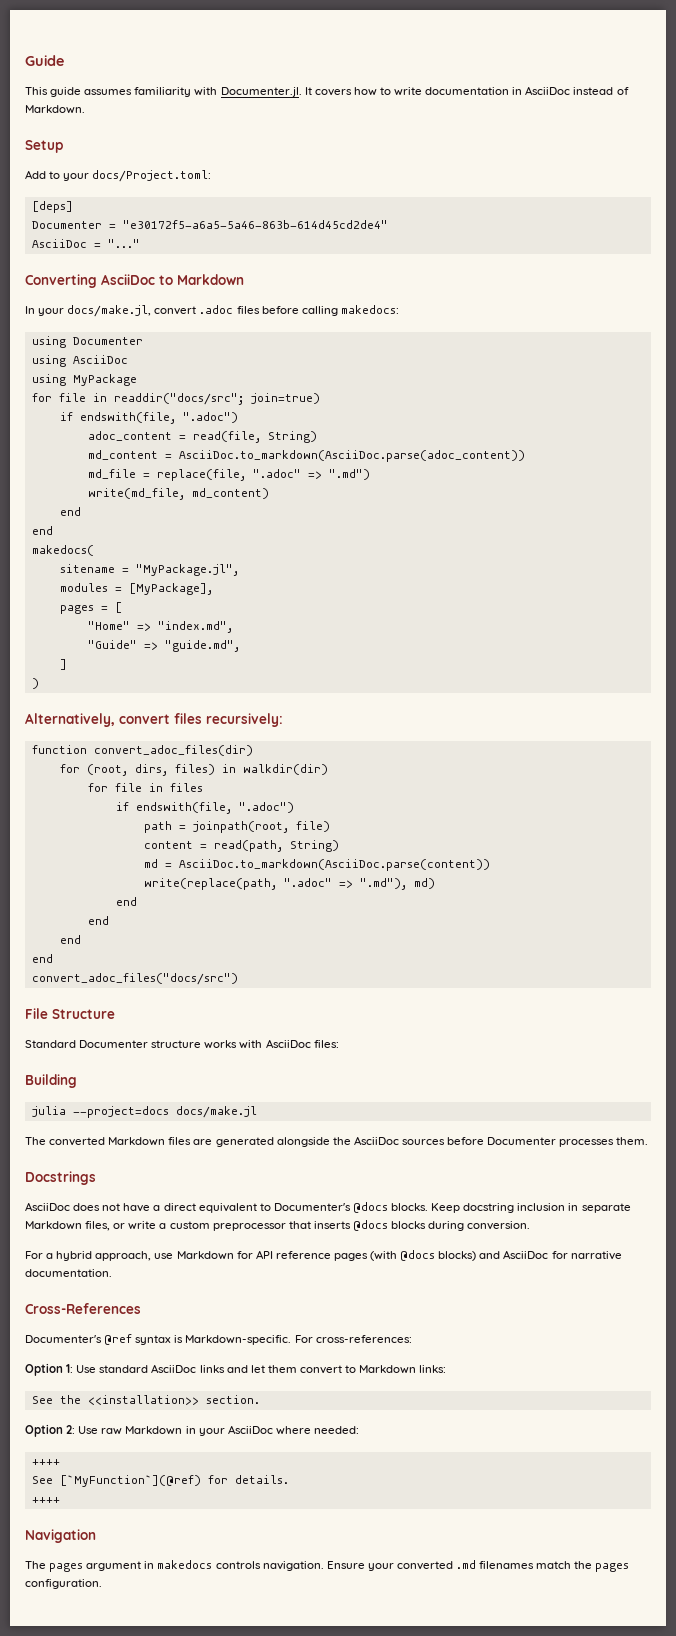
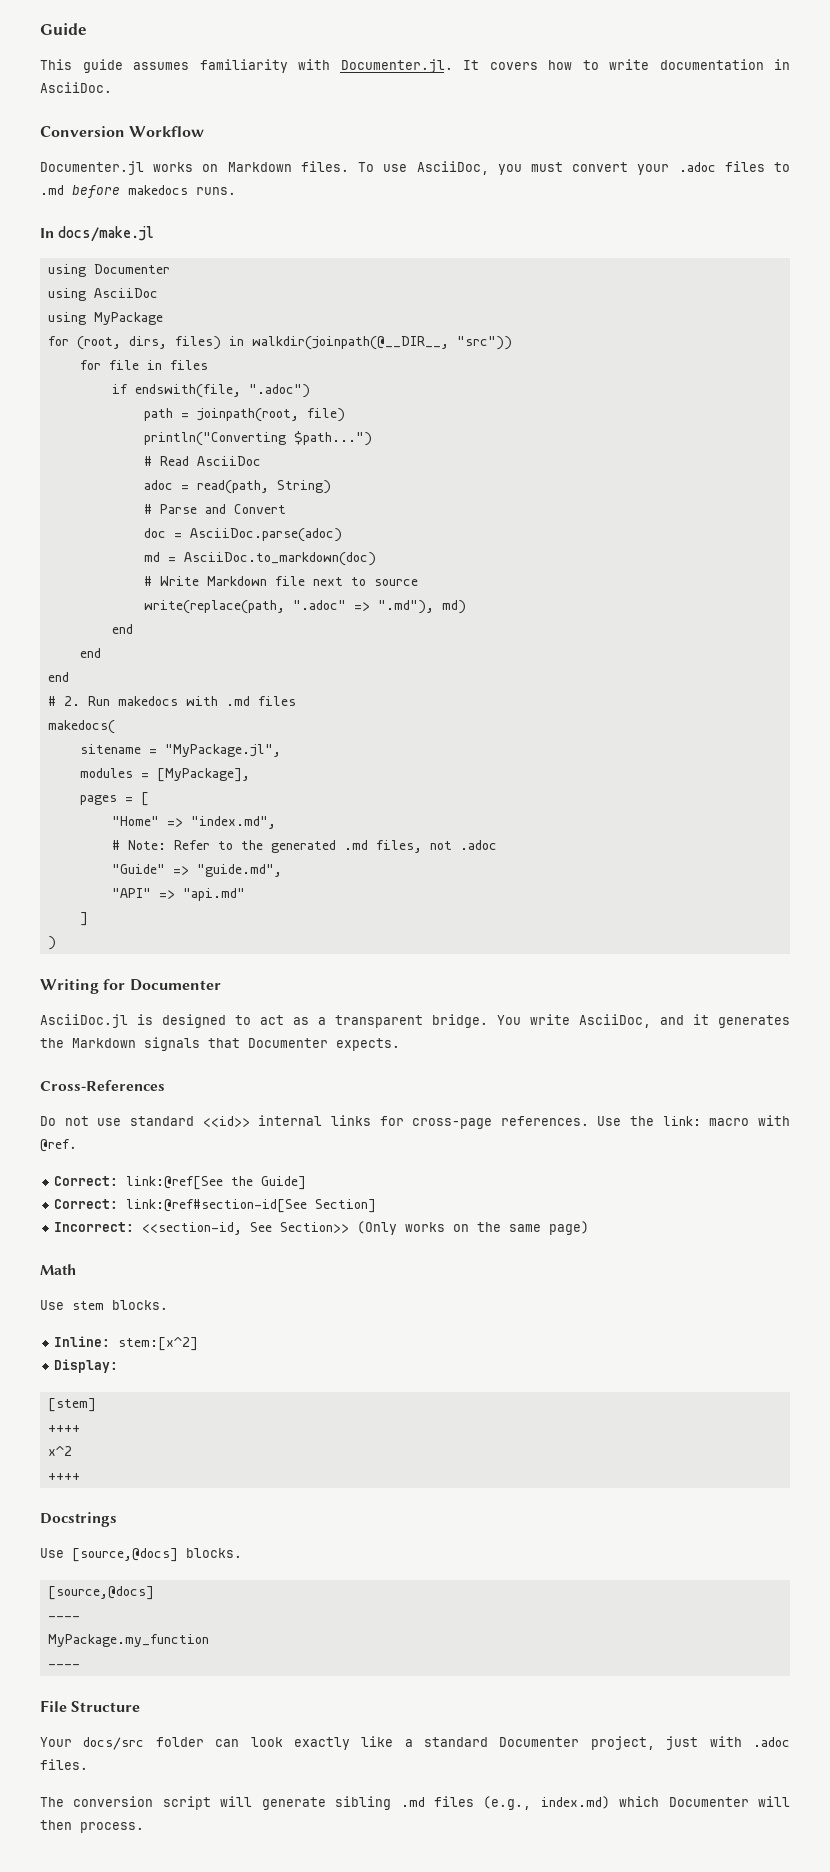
- This guide assumes familiarity with Documenter.jl. It covers how to write documentation in AsciiDoc instead of Markdown.
- Setup
- Add to your docs/Project.toml:
- [deps]
- Documenter = "e30172f5-a6a5-5a46-863b-614d45cd2de4"
- AsciiDoc = "..."
- Converting AsciiDoc to Markdown
- In your docs/make.jl, convert .adoc files before calling makedocs:
+ This guide assumes familiarity with Documenter.jl. It covers how to write documentation in AsciiDoc.
+ Conversion Workflow
+ Documenter.jl works on Markdown files. To use AsciiDoc, you must convert your .adoc files to .md before makedocs runs.
+ In docs/make.jl
- for file in readdir("docs/src"; join=true)
+ for (root, dirs, files) in walkdir(joinpath(@__DIR__, "src"))
+ for file in files
  if endswith(file, ".adoc")
- adoc_content = read(file, String)
- md_content = AsciiDoc.to_markdown(AsciiDoc.parse(adoc_content))
- md_file = replace(file, ".adoc" => ".md")
- write(md_file, md_content)
+ path = joinpath(root, file)
+ println("Converting $path...")
+ # Read AsciiDoc
+ adoc = read(path, String)
+ # Parse and Convert
+ doc = AsciiDoc.parse(adoc)
+ md = AsciiDoc.to_markdown(doc)
+ # Write Markdown file next to source
+ write(replace(path, ".adoc" => ".md"), md)
  end
  end
+ end
+ # 2. Run makedocs with .md files
+ # Note: Refer to the generated .md files, not .adoc
+ "API" => "api.md"
- Alternatively, convert files recursively:
- function convert_adoc_files(dir)
- for (root, dirs, files) in walkdir(dir)
- for file in files
- if endswith(file, ".adoc")
- path = joinpath(root, file)
- content = read(path, String)
- md = AsciiDoc.to_markdown(AsciiDoc.parse(content))
- write(replace(path, ".adoc" => ".md"), md)
- end
- end
- end
- end
- convert_adoc_files("docs/src")
+ Writing for Documenter
+ AsciiDoc.jl is designed to act as a transparent bridge. You write AsciiDoc, and it generates the Markdown signals that Documenter expects.
+ Cross-References
+ Do not use standard <<id>> internal links for cross-page references. Use the link: macro with @ref.
+ Correct: link:@ref[See the Guide]
+ Correct: link:@ref#section-id[See Section]
+ Incorrect: <<section-id, See Section>> (Only works on the same page)
+ Math
+ Use stem blocks.
+ Inline: stem:[x^2]
+ Display:
+ [stem]
+ ++++
+ x^2
+ ++++
+ Docstrings
+ Use [source,@docs] blocks.
+ [source,@docs]
+ ----
+ MyPackage.my_function
+ ----
  File Structure
- Standard Documenter structure works with AsciiDoc files:
- Building
- julia --project=docs docs/make.jl
- The converted Markdown files are generated alongside the AsciiDoc sources before Documenter processes them.
- Docstrings
- AsciiDoc does not have a direct equivalent to Documenter's @docs blocks. Keep docstring inclusion in separate Markdown files, or write a custom preprocessor that inserts @docs blocks during conversion.
- For a hybrid approach, use Markdown for API reference pages (with @docs blocks) and AsciiDoc for narrative documentation.
- Cross-References
- Documenter's @ref syntax is Markdown-specific. For cross-references:
- Option 1: Use standard AsciiDoc links and let them convert to Markdown links:
- See the <<installation>> section.
- Option 2: Use raw Markdown in your AsciiDoc where needed:
- ++++
- See [`MyFunction`](@ref) for details.
- ++++
- Navigation
- The pages argument in makedocs controls navigation. Ensure your converted .md filenames match the pages configuration.
+ Your docs/src folder can look exactly like a standard Documenter project, just with .adoc files.
+ The conversion script will generate sibling .md files (e.g., index.md) which Documenter will then process.

